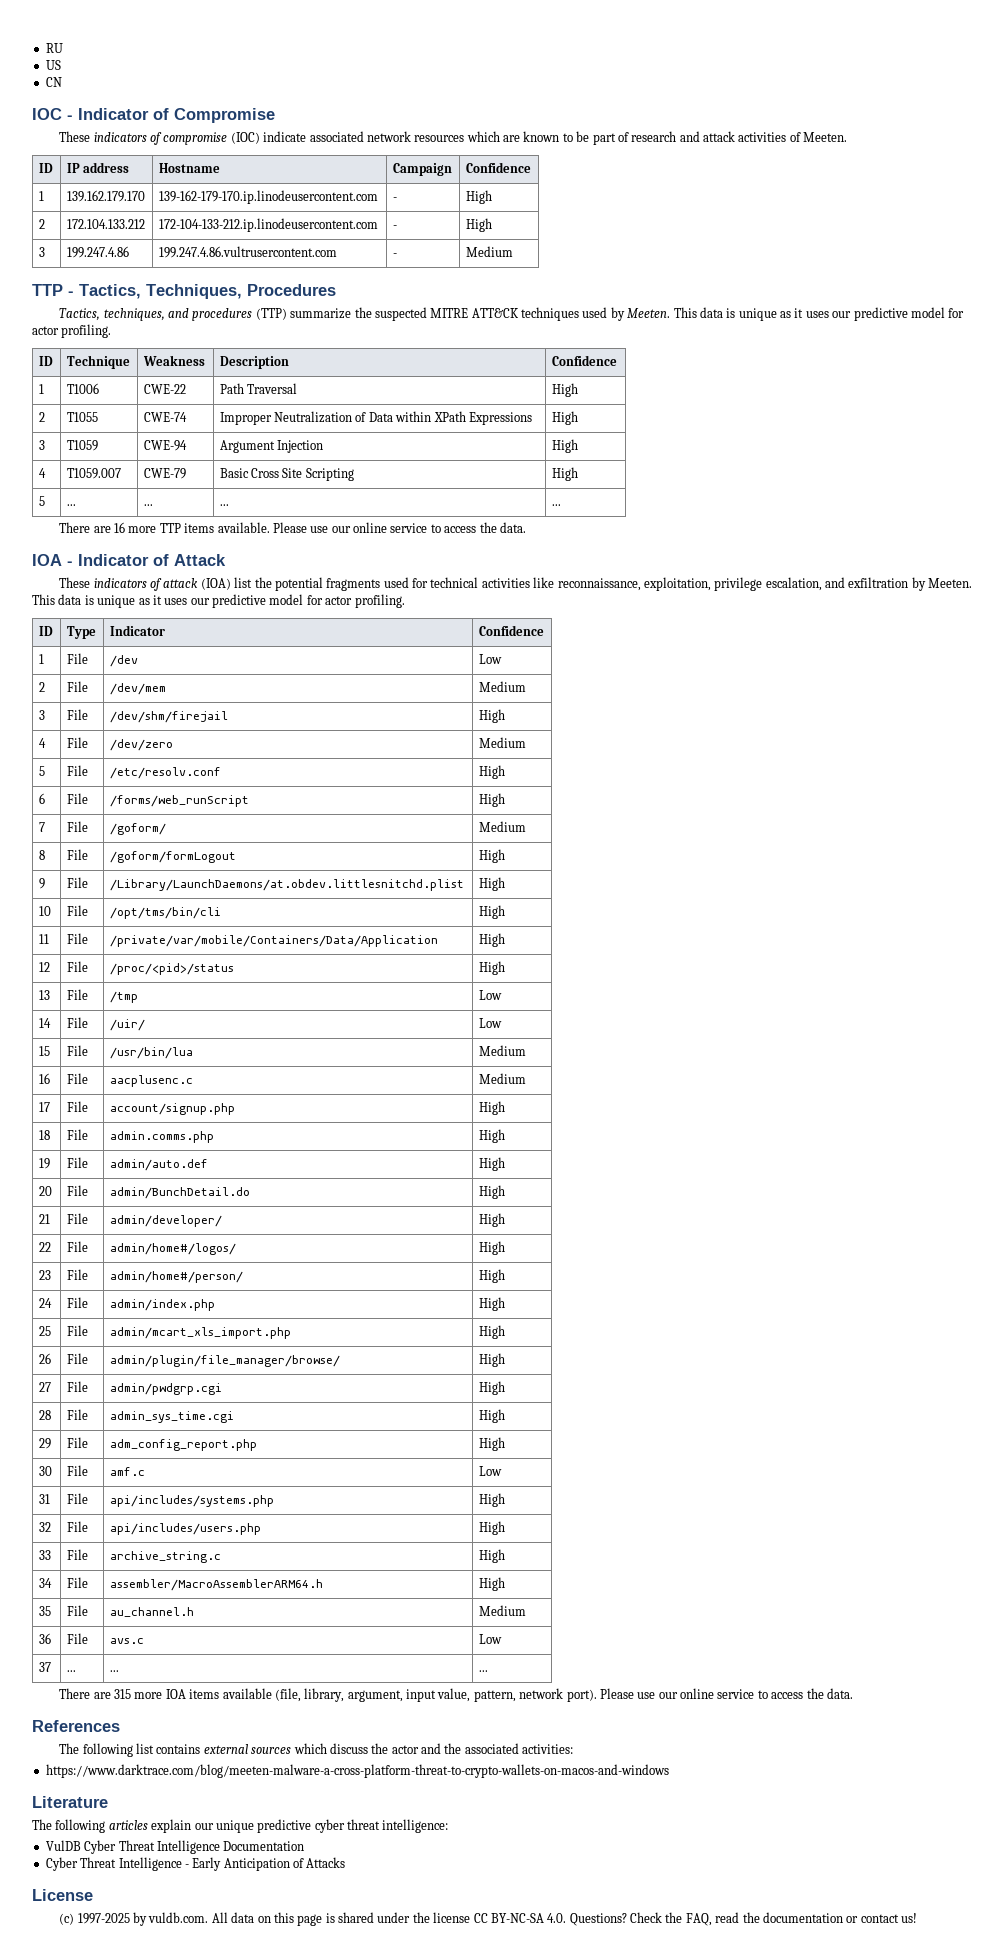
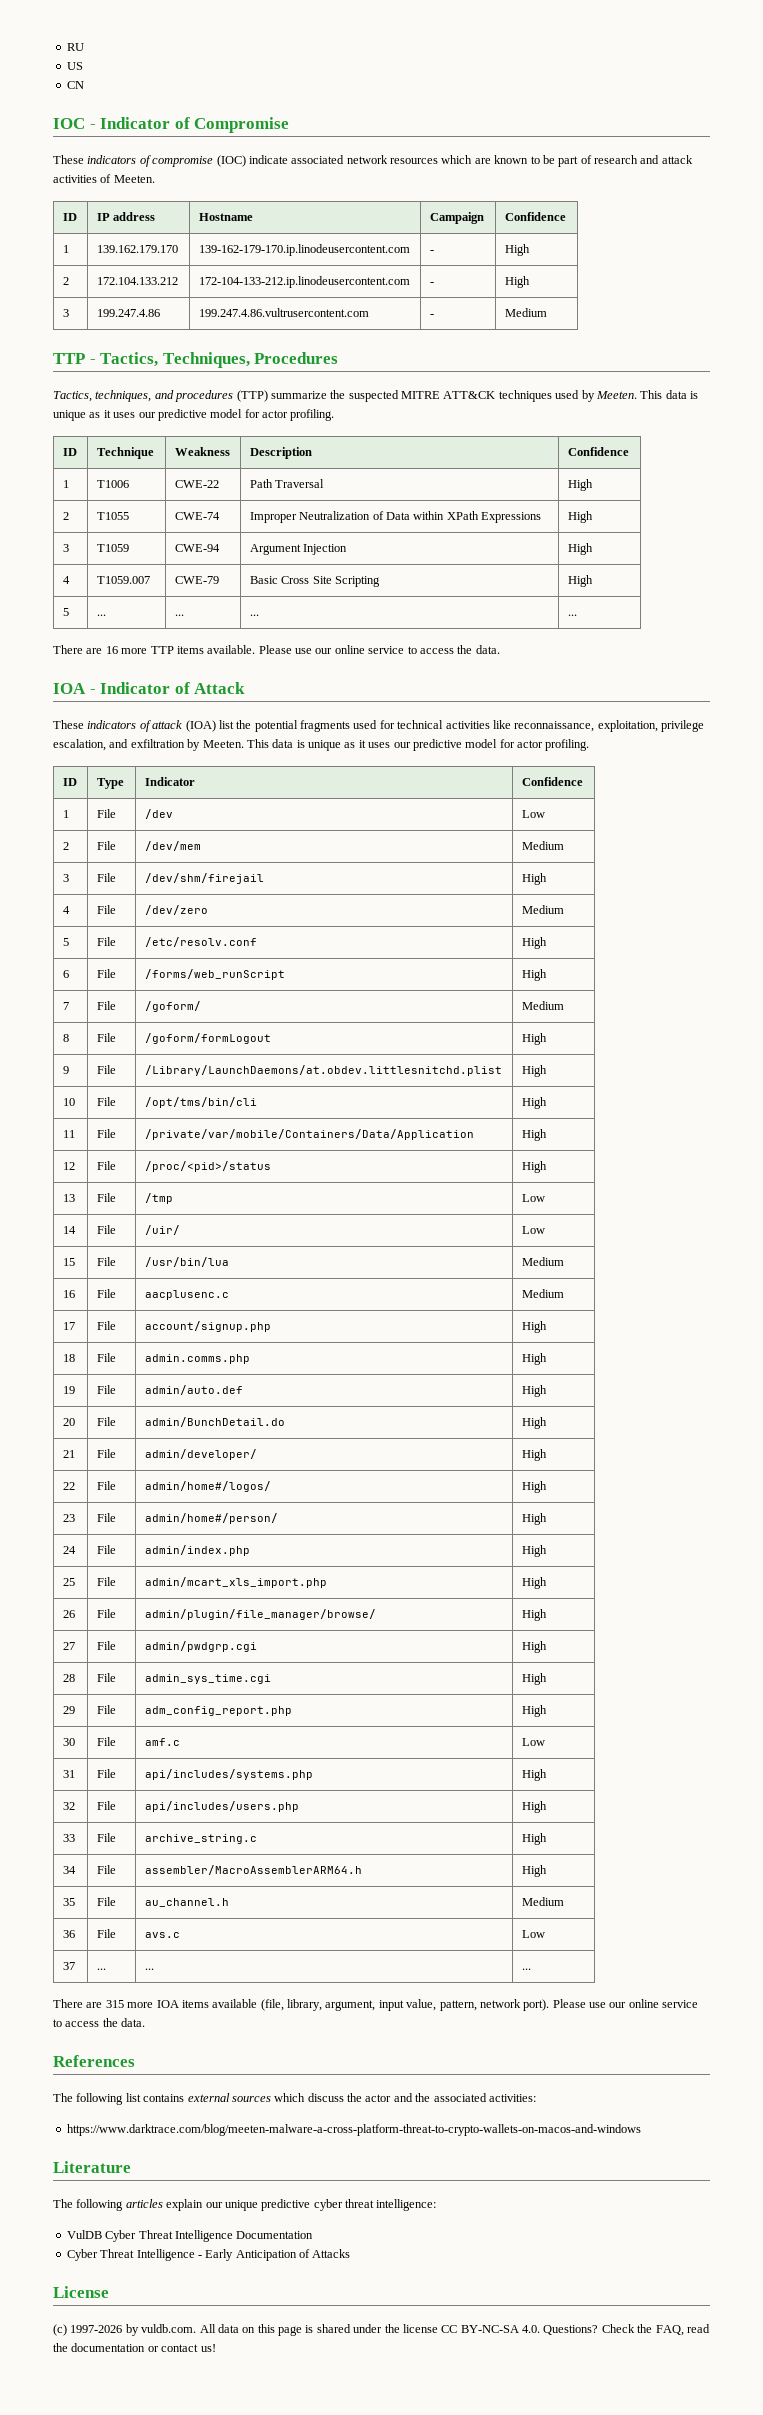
- (c) 1997-2025 by vuldb.com. All data on this page is shared under the license CC BY-NC-SA 4.0. Questions?
+ (c) 1997-2026 by vuldb.com. All data on this page is shared under the license CC BY-NC-SA 4.0. Questions?

